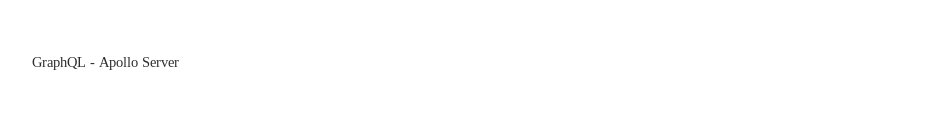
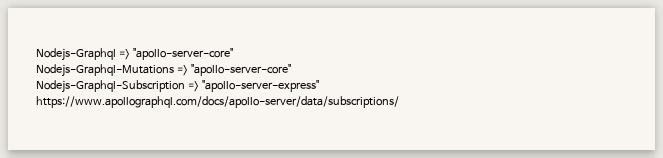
- GraphQL - Apollo Server
+ Nodejs-Graphql => "apollo-server-core"
+ Nodejs-Graphql-Mutations => "apollo-server-core"
+ Nodejs-Graphql-Subscription => "apollo-server-express" https://www.apollographql.com/docs/apollo-server/data/subscriptions/

